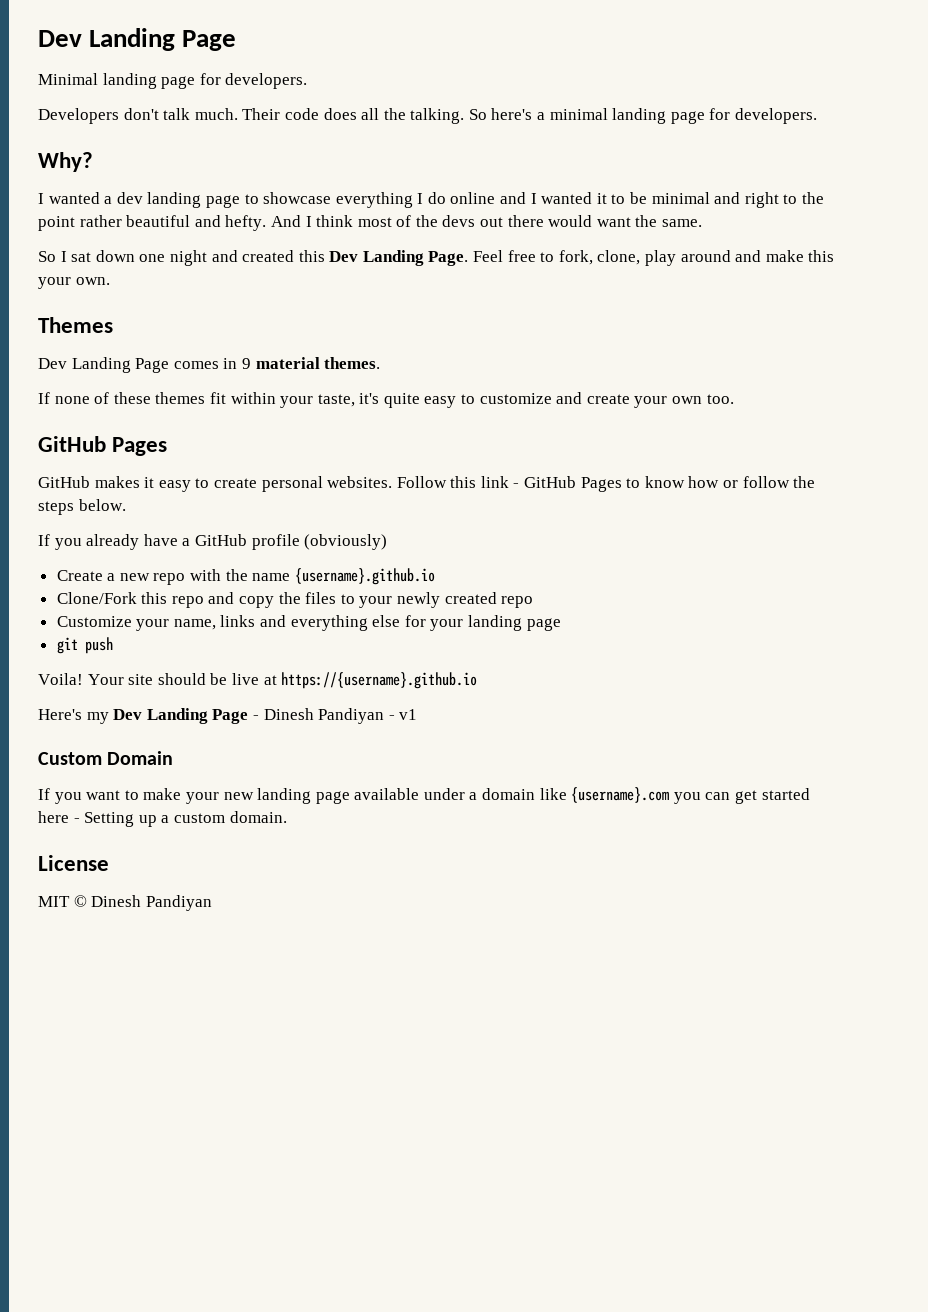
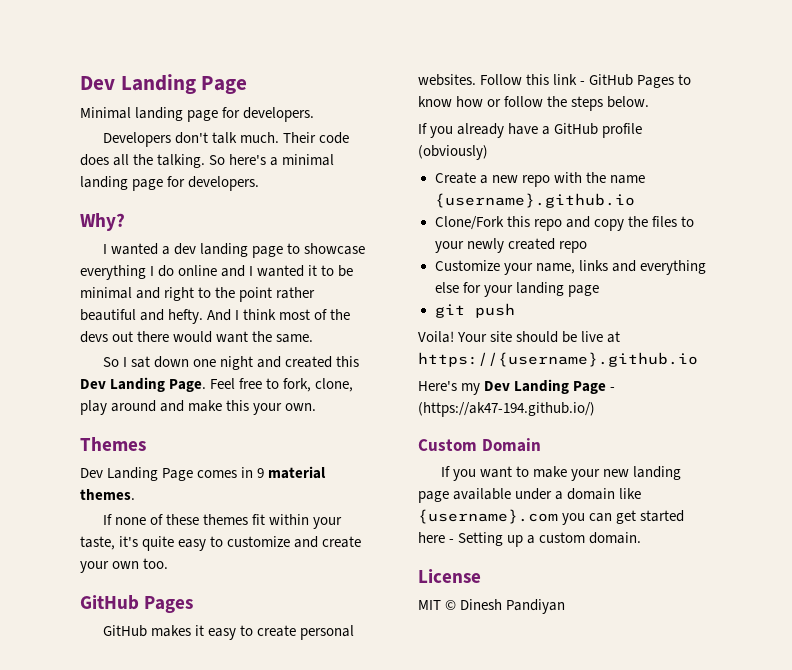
- Here's my Dev Landing Page - Dinesh Pandiyan - v1
+ Here's my Dev Landing Page - (https://ak47-194.github.io/)

